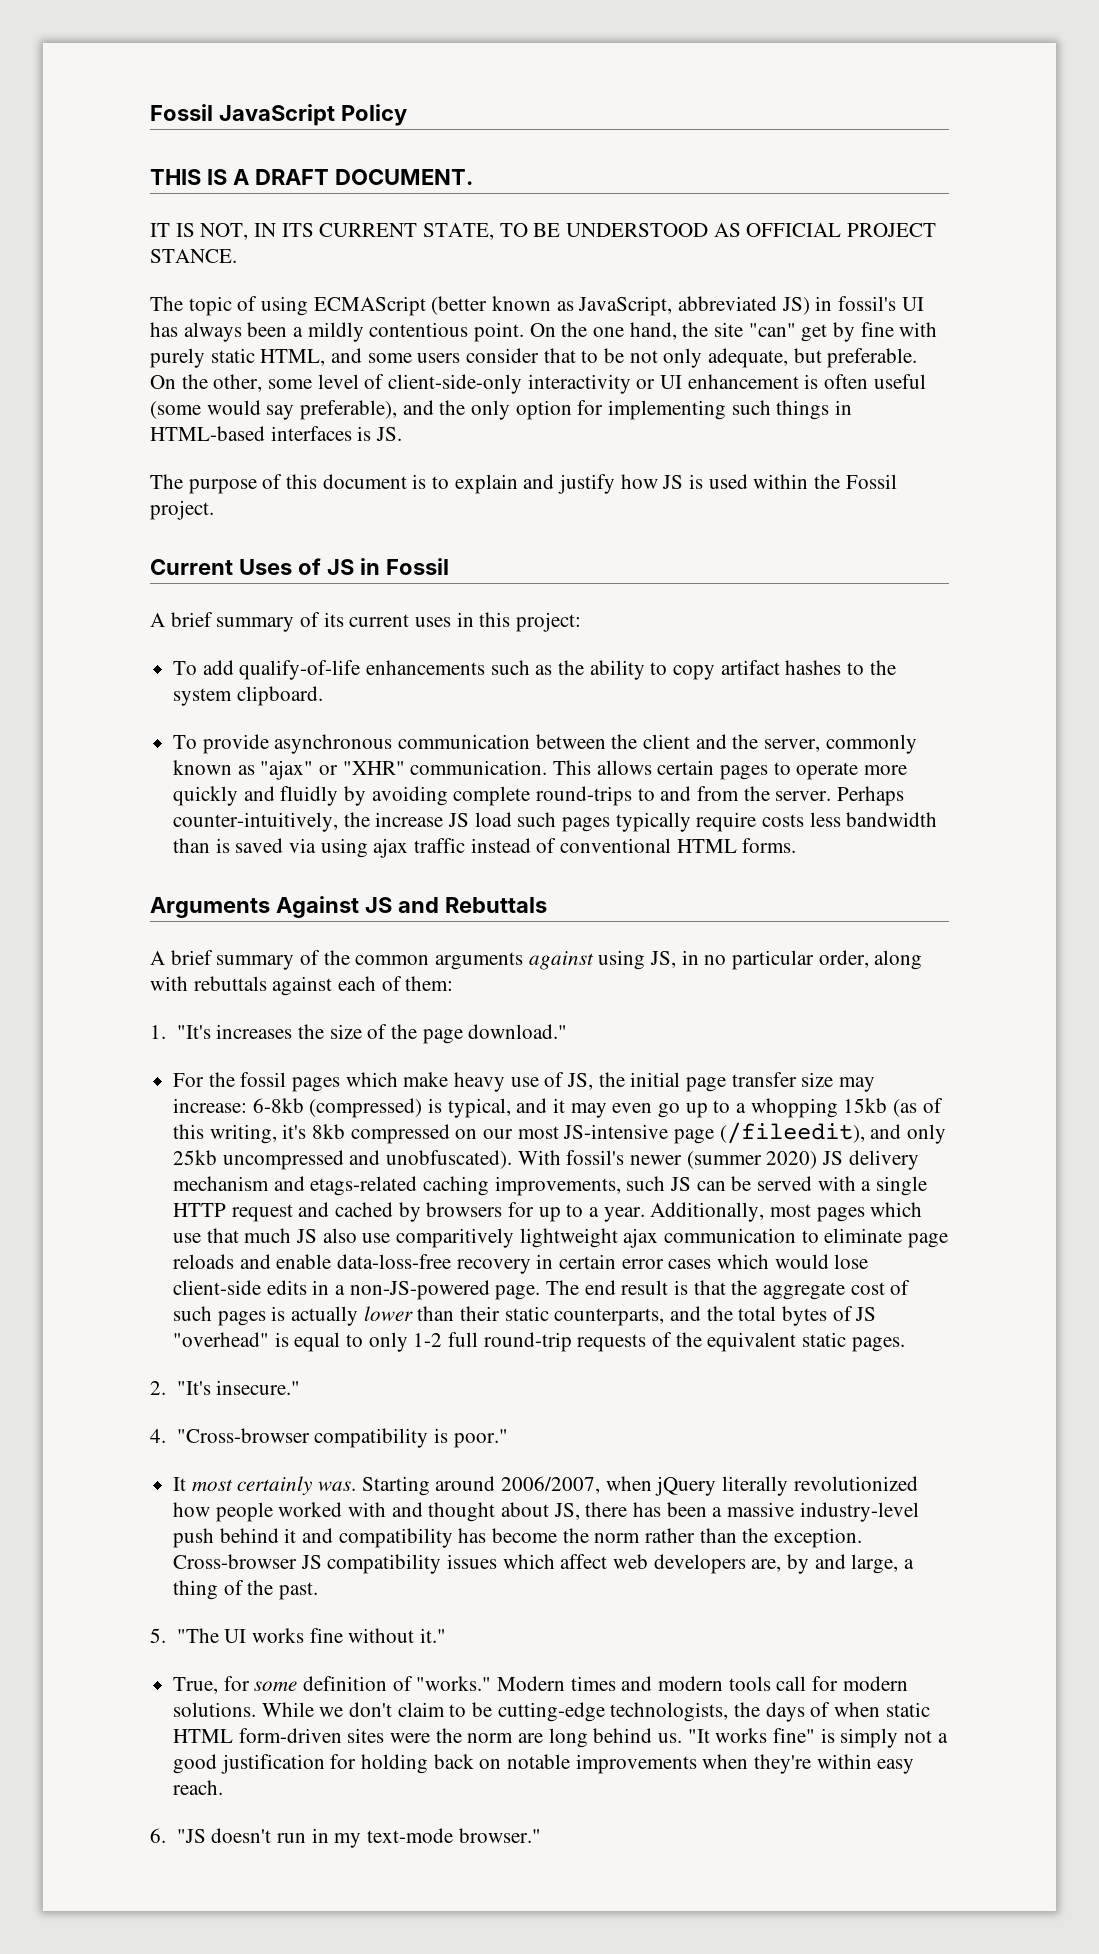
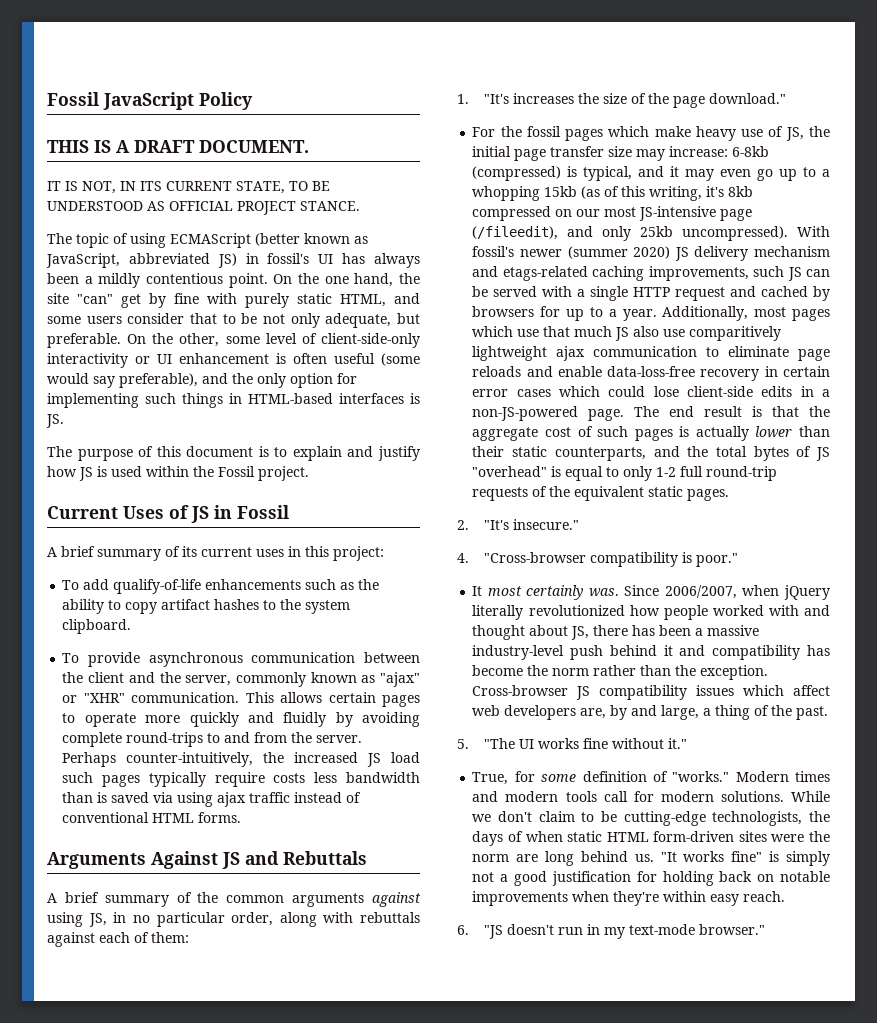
- Perhaps counter-intuitively, the increase JS load such pages typically require costs less bandwidth than is saved via using ajax traffic instead of conventional HTML forms.
+ Perhaps counter-intuitively, the increased JS load such pages typically require costs less bandwidth than is saved via using ajax traffic instead of conventional HTML forms.
- For the fossil pages which make heavy use of JS, the initial page transfer size may increase: 6-8kb (compressed) is typical, and it may even go up to a whopping 15kb (as of this writing, it's 8kb compressed on our most JS-intensive page (/fileedit), and only 25kb uncompressed and unobfuscated).
+ For the fossil pages which make heavy use of JS, the initial page transfer size may increase: 6-8kb (compressed) is typical, and it may even go up to a whopping 15kb (as of this writing, it's 8kb compressed on our most JS-intensive page (/fileedit), and only 25kb uncompressed).
- Additionally, most pages which use that much JS also use comparitively lightweight ajax communication to eliminate page reloads and enable data-loss-free recovery in certain error cases which would lose client-side edits in a non-JS-powered page.
+ Additionally, most pages which use that much JS also use comparitively lightweight ajax communication to eliminate page reloads and enable data-loss-free recovery in certain error cases which could lose client-side edits in a non-JS-powered page.
- Starting around 2006/2007, when jQuery literally revolutionized how people worked with and thought about JS, there has been a massive industry-level push behind it and compatibility has become the norm rather than the exception.
+ Since 2006/2007, when jQuery literally revolutionized how people worked with and thought about JS, there has been a massive industry-level push behind it and compatibility has become the norm rather than the exception.

